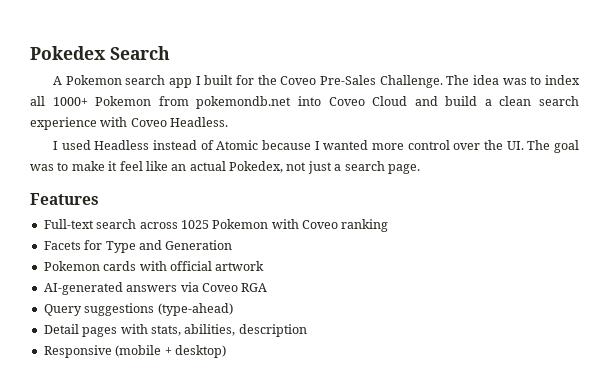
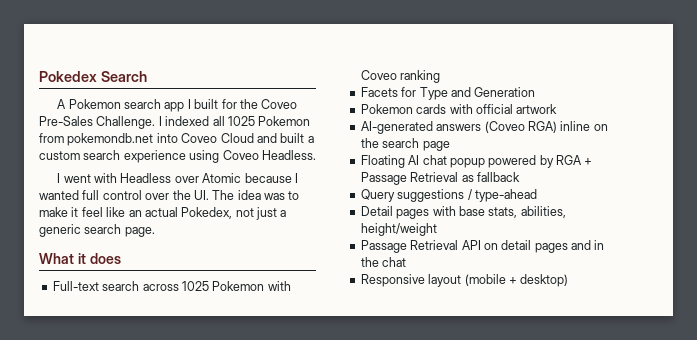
- The idea was to index all 1000+ Pokemon from pokemondb.net into Coveo Cloud and build a clean search experience with Coveo Headless.
+ I indexed all 1025 Pokemon from pokemondb.net into Coveo Cloud and built a custom search experience using Coveo Headless.
- I used Headless instead of Atomic because I wanted more control over the UI. The goal was to make it feel like an actual Pokedex, not just a search page.
+ I went with Headless over Atomic because I wanted full control over the UI. The idea was to make it feel like an actual Pokedex, not just a generic search page.
- Features
+ What it does
- AI-generated answers via Coveo RGA
+ AI-generated answers (Coveo RGA) inline on the search page
+ Floating AI chat popup powered by RGA + Passage Retrieval as fallback
- Query suggestions (type-ahead)
+ Query suggestions / type-ahead
- Detail pages with stats, abilities, description
+ Detail pages with base stats, abilities, height/weight
+ Passage Retrieval API on detail pages and in the chat
- Responsive (mobile + desktop)
+ Responsive layout (mobile + desktop)

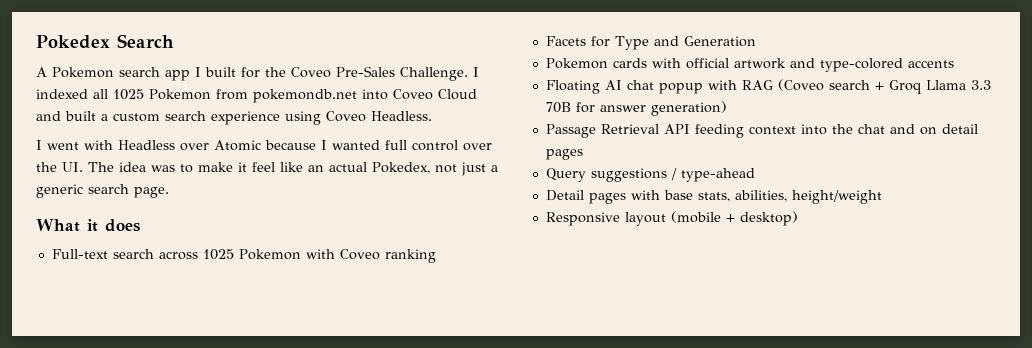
- Pokemon cards with official artwork
- AI-generated answers (Coveo RGA) inline on the search page
- Floating AI chat popup powered by RGA + Passage Retrieval as fallback
+ Pokemon cards with official artwork and type-colored accents
+ Floating AI chat popup with RAG (Coveo search + Groq Llama 3.3 70B for answer generation)
+ Passage Retrieval API feeding context into the chat and on detail pages
- Passage Retrieval API on detail pages and in the chat

